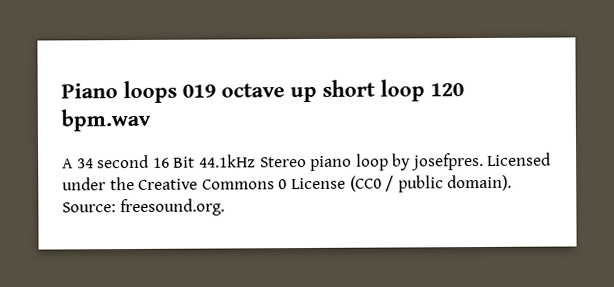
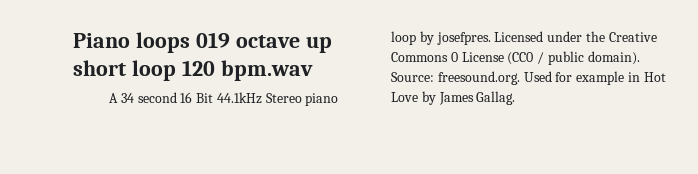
- Source: freesound.org.
+ Source: freesound.org. Used for example in Hot Love by James Gallag.

